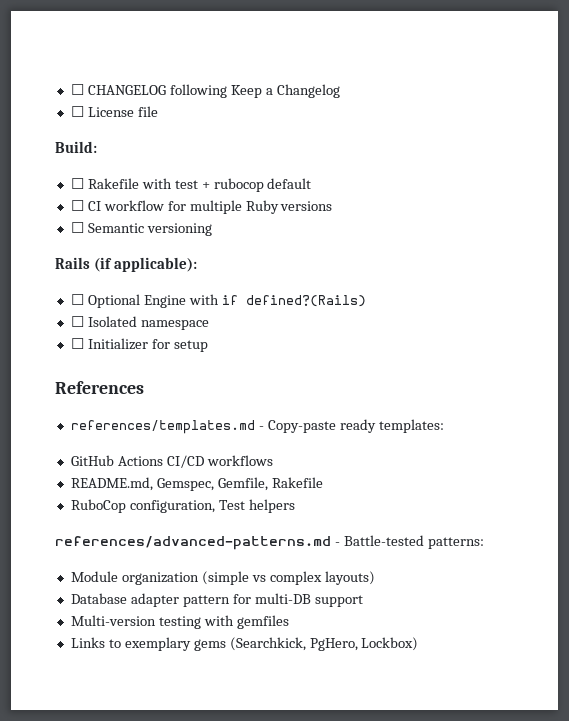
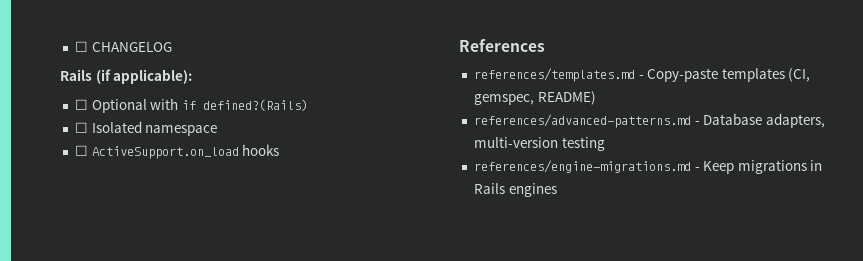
- ☐ CHANGELOG following Keep a Changelog
- ☐ License file
- Build:
- ☐ Rakefile with test + rubocop default
- ☐ CI workflow for multiple Ruby versions
- ☐ Semantic versioning
+ ☐ CHANGELOG
- ☐ Optional Engine with if defined?(Rails)
+ ☐ Optional with if defined?(Rails)
- ☐ Initializer for setup
+ ☐ ActiveSupport.on_load hooks
- references/templates.md - Copy-paste ready templates:
- GitHub Actions CI/CD workflows
- README.md, Gemspec, Gemfile, Rakefile
- RuboCop configuration, Test helpers
- references/advanced-patterns.md - Battle-tested patterns:
- Module organization (simple vs complex layouts)
- Database adapter pattern for multi-DB support
- Multi-version testing with gemfiles
- Links to exemplary gems (Searchkick, PgHero, Lockbox)
+ references/templates.md - Copy-paste templates (CI, gemspec, README)
+ references/advanced-patterns.md - Database adapters, multi-version testing
+ references/engine-migrations.md - Keep migrations in Rails engines

